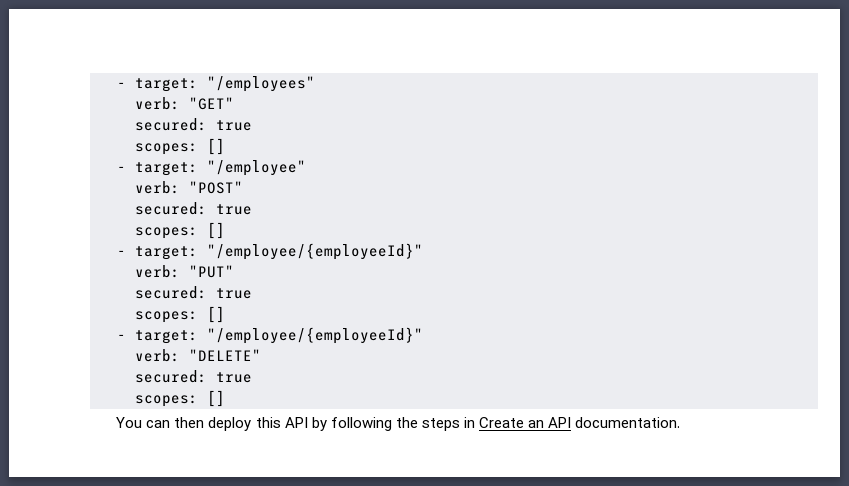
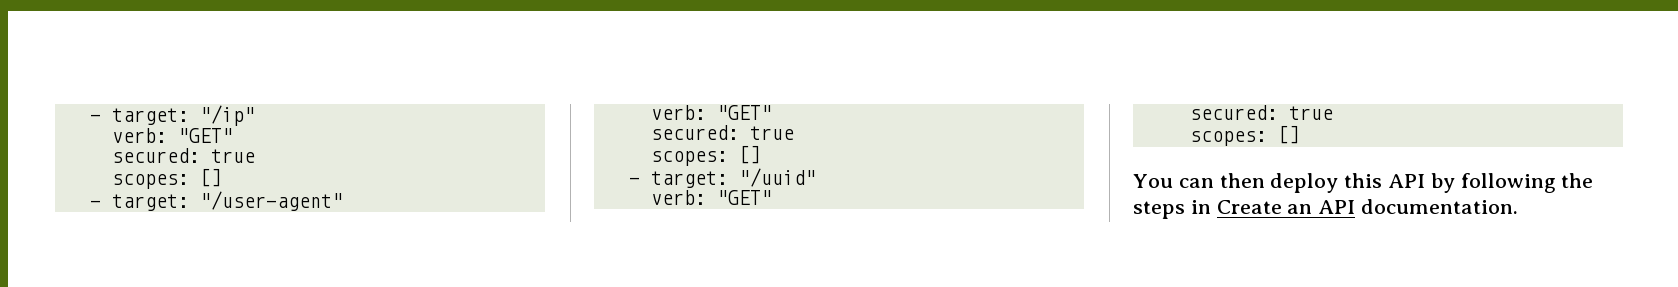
- - target: "/employees"
+ - target: "/ip"
  verb: "GET"
  secured: true
  scopes: []
- - target: "/employee"
- verb: "POST"
+ - target: "/user-agent"
+ verb: "GET"
  secured: true
  scopes: []
- - target: "/employee/{employeeId}"
- verb: "PUT"
- secured: true
- scopes: []
- - target: "/employee/{employeeId}"
- verb: "DELETE"
+ - target: "/uuid"
+ verb: "GET"

